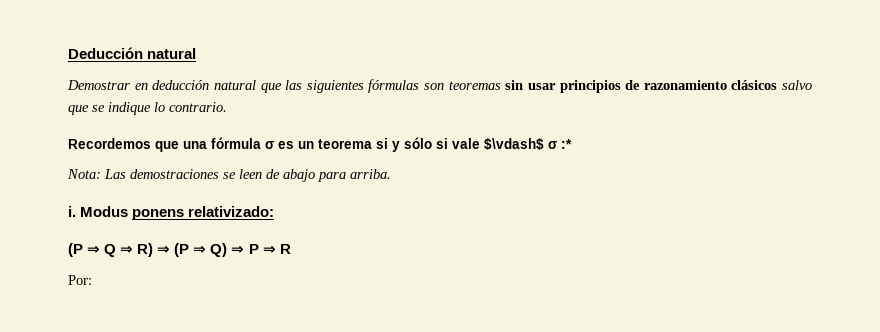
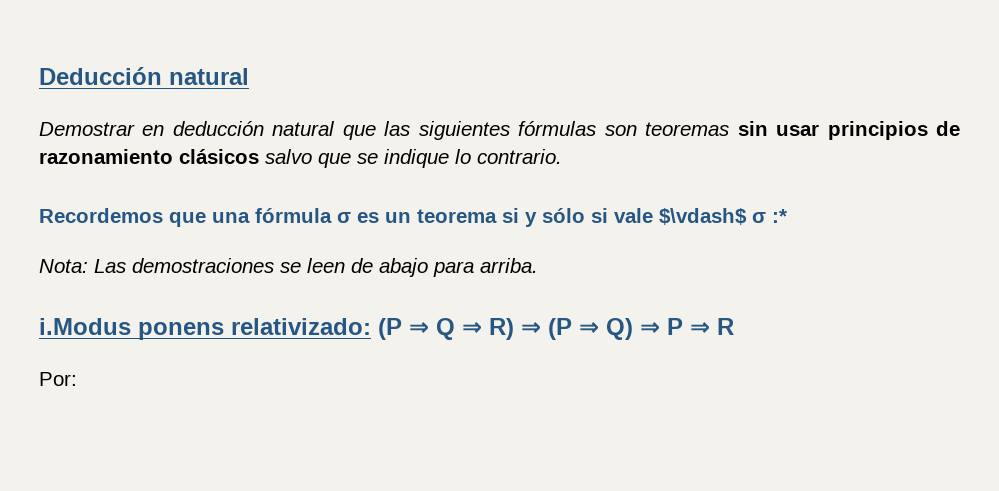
- i. Modus ponens relativizado:
- (P ⇒ Q ⇒ R) ⇒ (P ⇒ Q) ⇒ P ⇒ R
+ i.Modus ponens relativizado: (P ⇒ Q ⇒ R) ⇒ (P ⇒ Q) ⇒ P ⇒ R

